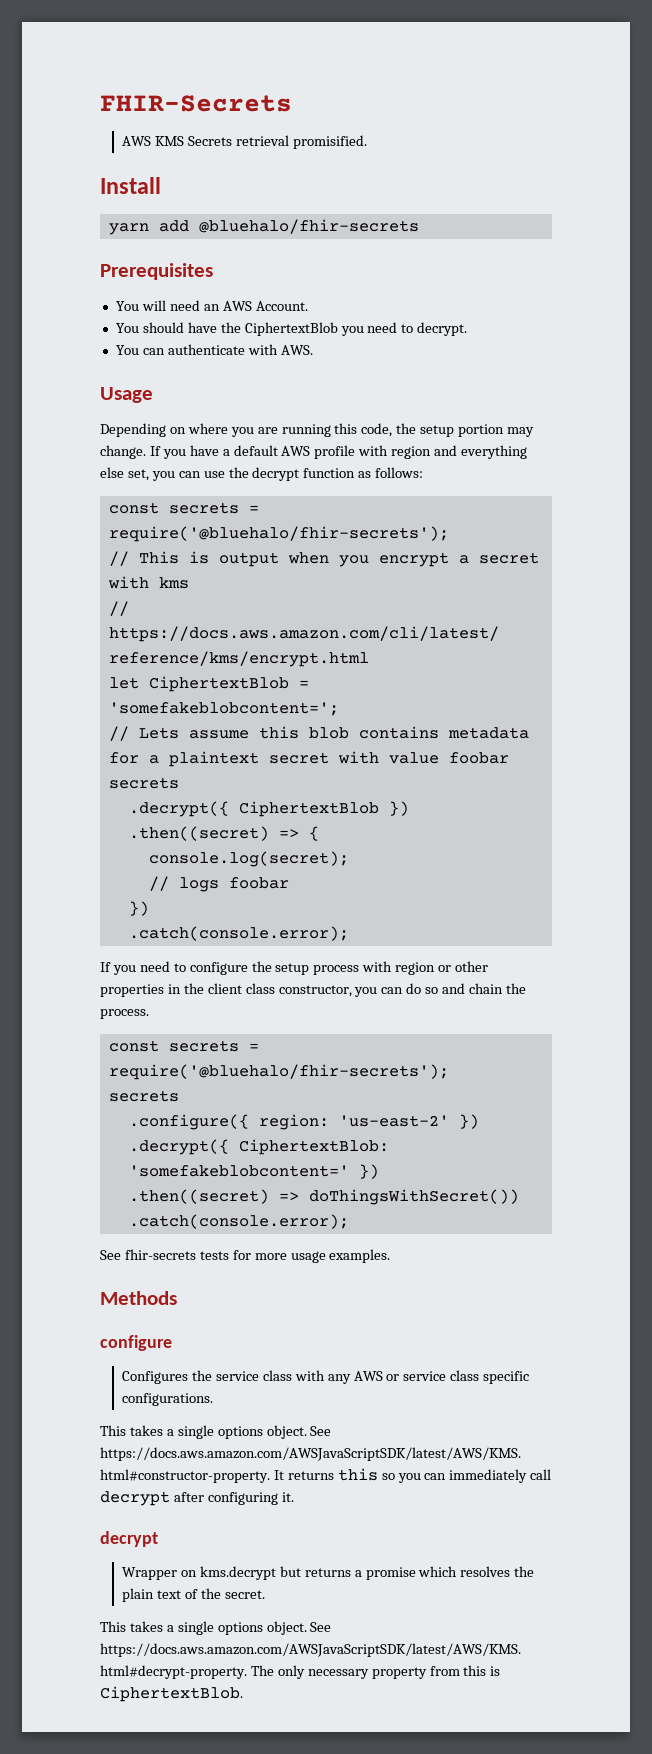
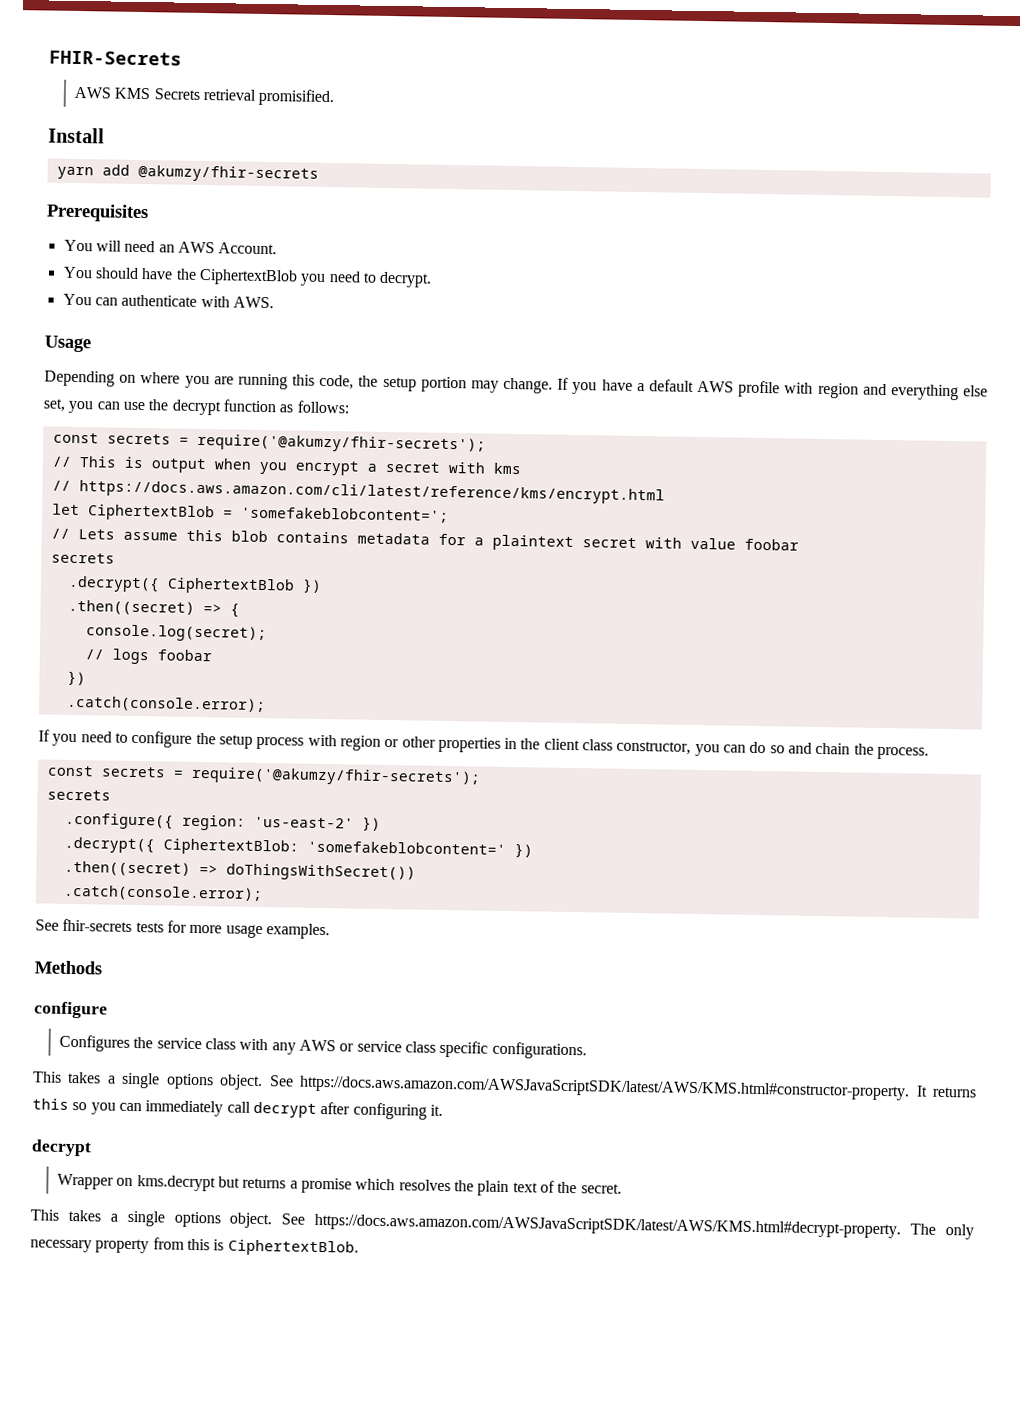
- yarn add @bluehalo/fhir-secrets
+ yarn add @akumzy/fhir-secrets
  If you have a default AWS profile with region and everything else set, you can use the decrypt function as follows:
- const secrets = require('@bluehalo/fhir-secrets');
+ const secrets = require('@akumzy/fhir-secrets');
  If you need to configure the setup process with region or other properties in the client class constructor, you can do so and chain the process.
- const secrets = require('@bluehalo/fhir-secrets');
+ const secrets = require('@akumzy/fhir-secrets');

